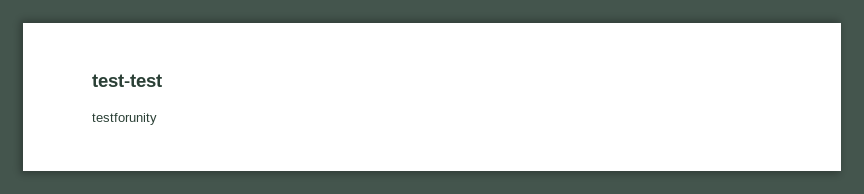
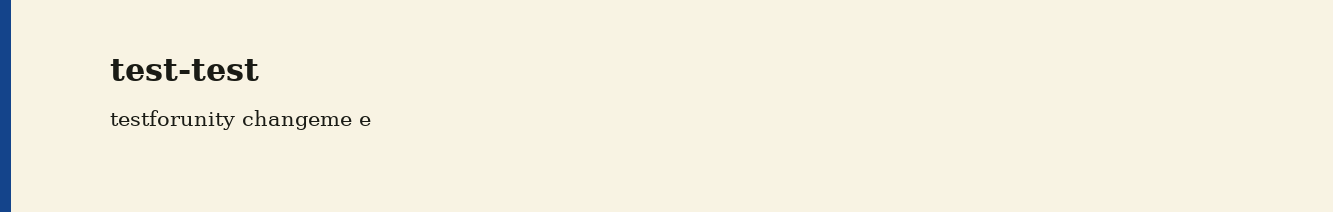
- testforunity
+ testforunity changeme e

